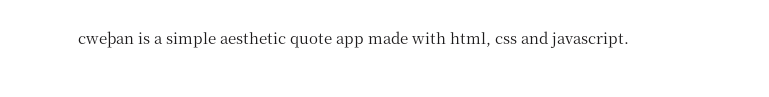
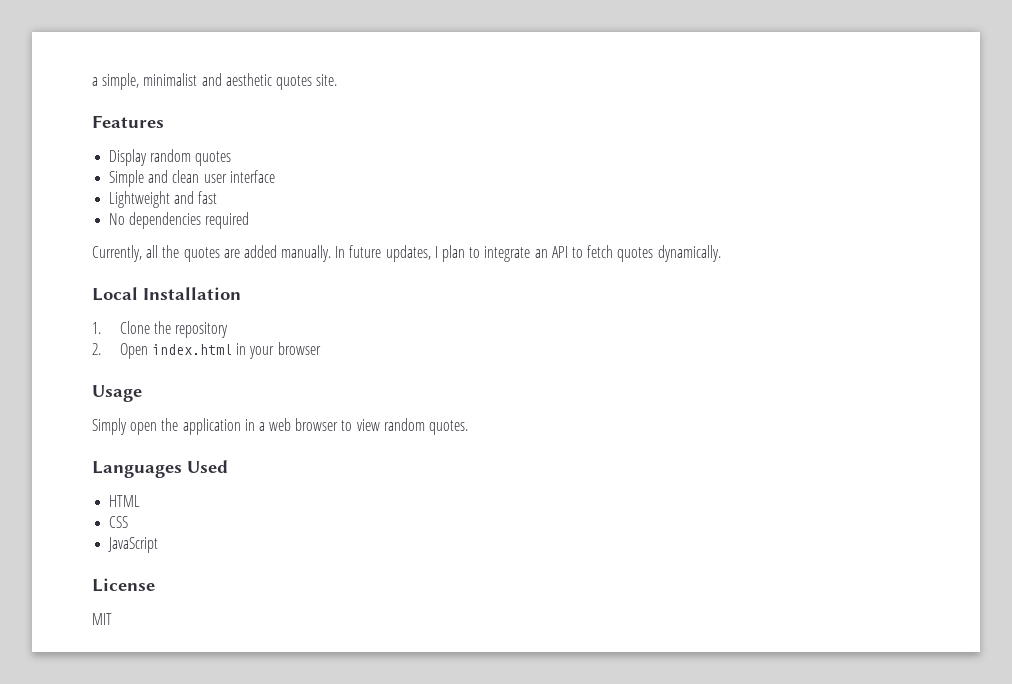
- cweþan is a simple aesthetic quote app made with html, css and javascript.
+ a simple, minimalist and aesthetic quotes site.
+ Features
+ Display random quotes
+ Simple and clean user interface
+ Lightweight and fast
+ No dependencies required
+ Currently, all the quotes are added manually. In future updates, I plan to integrate an API to fetch quotes dynamically.
+ Local Installation
+ 1. Clone the repository
+ 2. Open index.html in your browser
+ Usage
+ Simply open the application in a web browser to view random quotes.
+ Languages Used
+ HTML
+ CSS
+ JavaScript
+ License
+ MIT

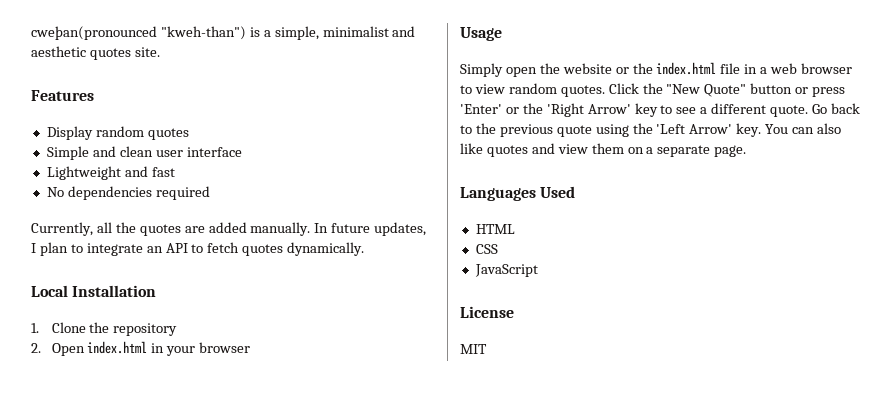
- a simple, minimalist and aesthetic quotes site.
+ cweþan(pronounced "kweh-than") is a simple, minimalist and aesthetic quotes site.
- Simply open the application in a web browser to view random quotes.
+ Simply open the website or the index.html file in a web browser to view random quotes. Click the "New Quote" button or press 'Enter' or the 'Right Arrow' key to see a different quote. Go back to the previous quote using the 'Left Arrow' key. You can also like quotes and view them on a separate page.

